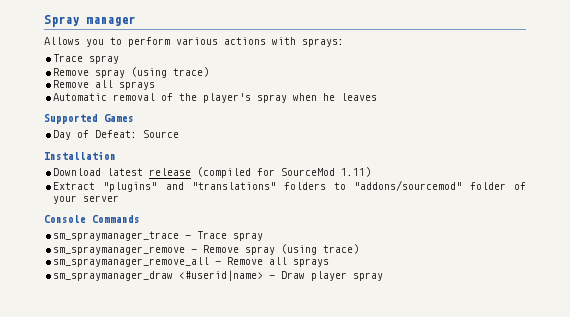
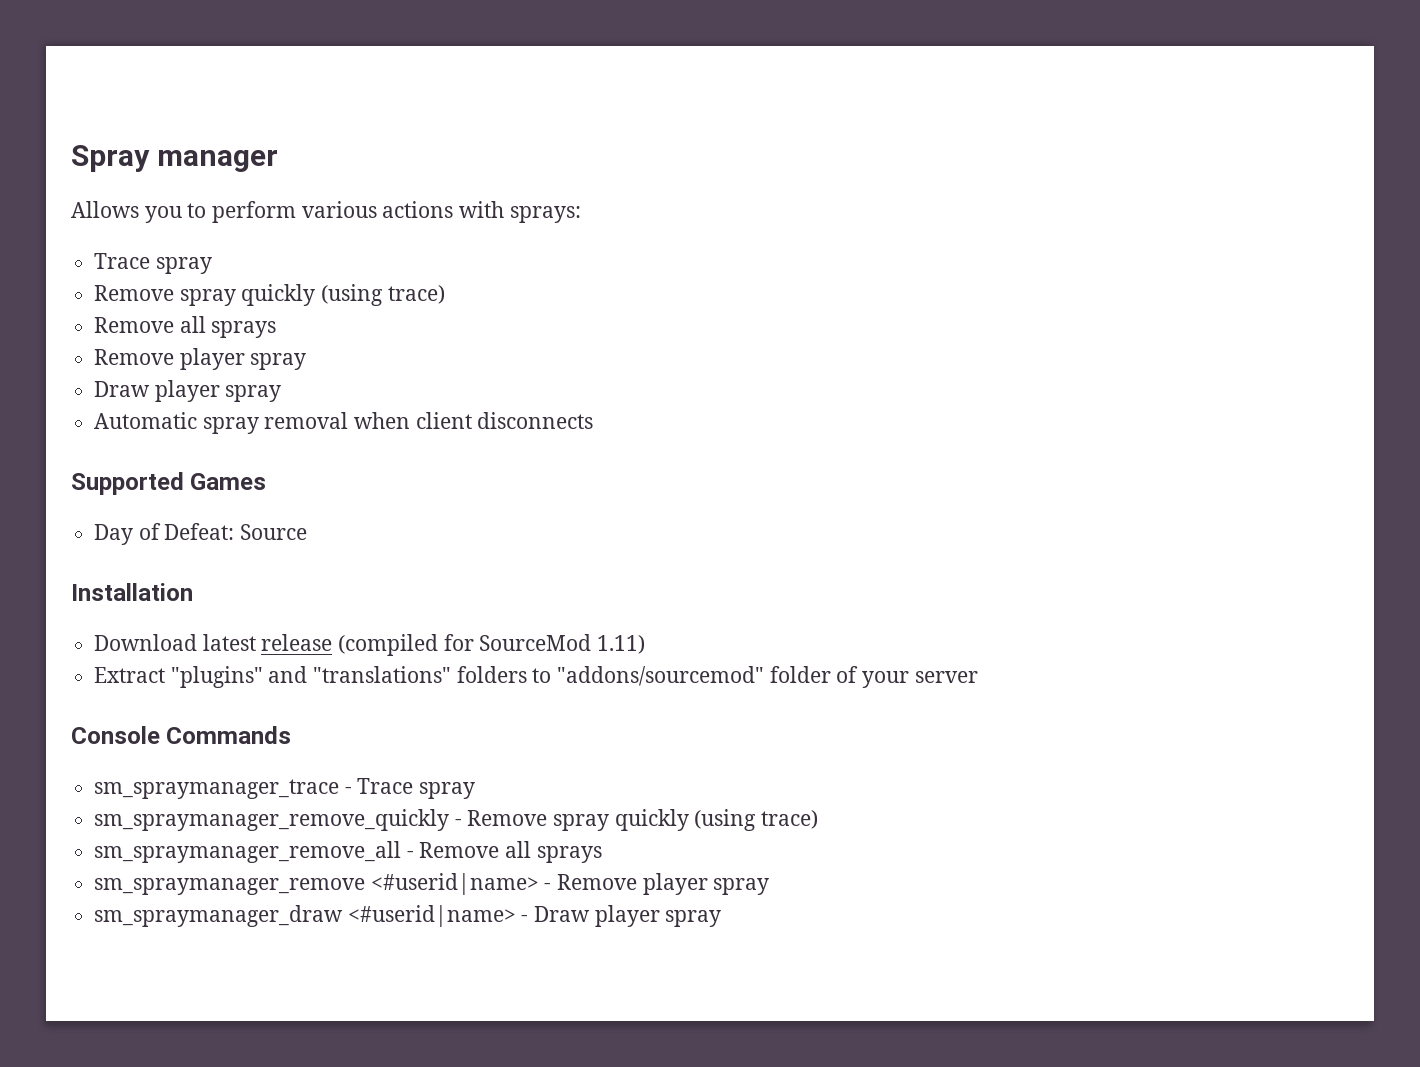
  Allows you to perform various actions with sprays:
  Trace spray
- Remove spray (using trace)
+ Remove spray quickly (using trace)
  Remove all sprays
- Automatic removal of the player's spray when he leaves
+ Remove player spray
+ Draw player spray
+ Automatic spray removal when client disconnects
- sm_spraymanager_remove - Remove spray (using trace)
+ sm_spraymanager_remove_quickly - Remove spray quickly (using trace)
+ sm_spraymanager_remove <#userid|name> - Remove player spray

